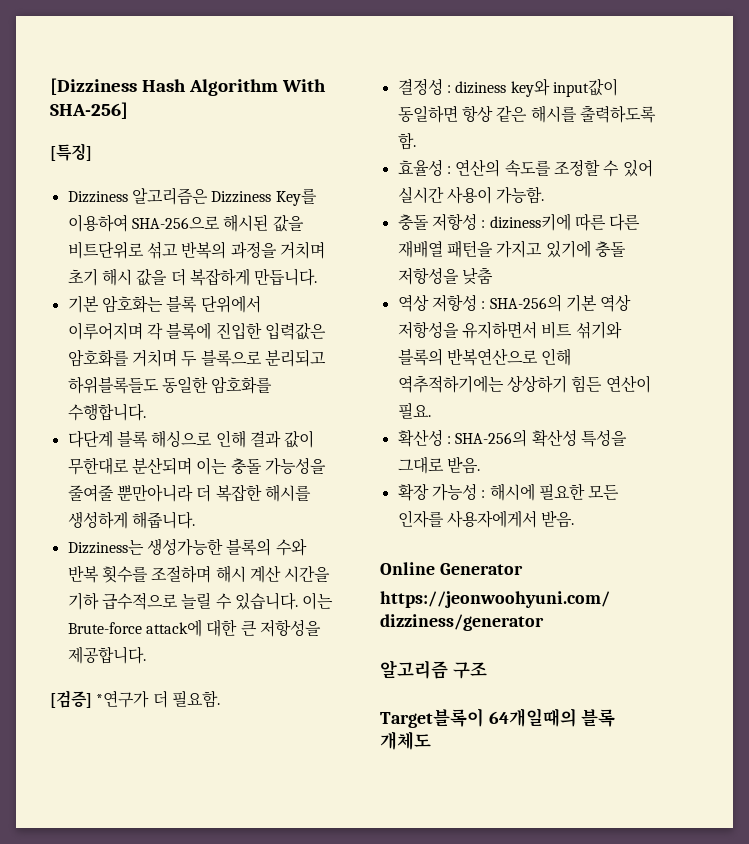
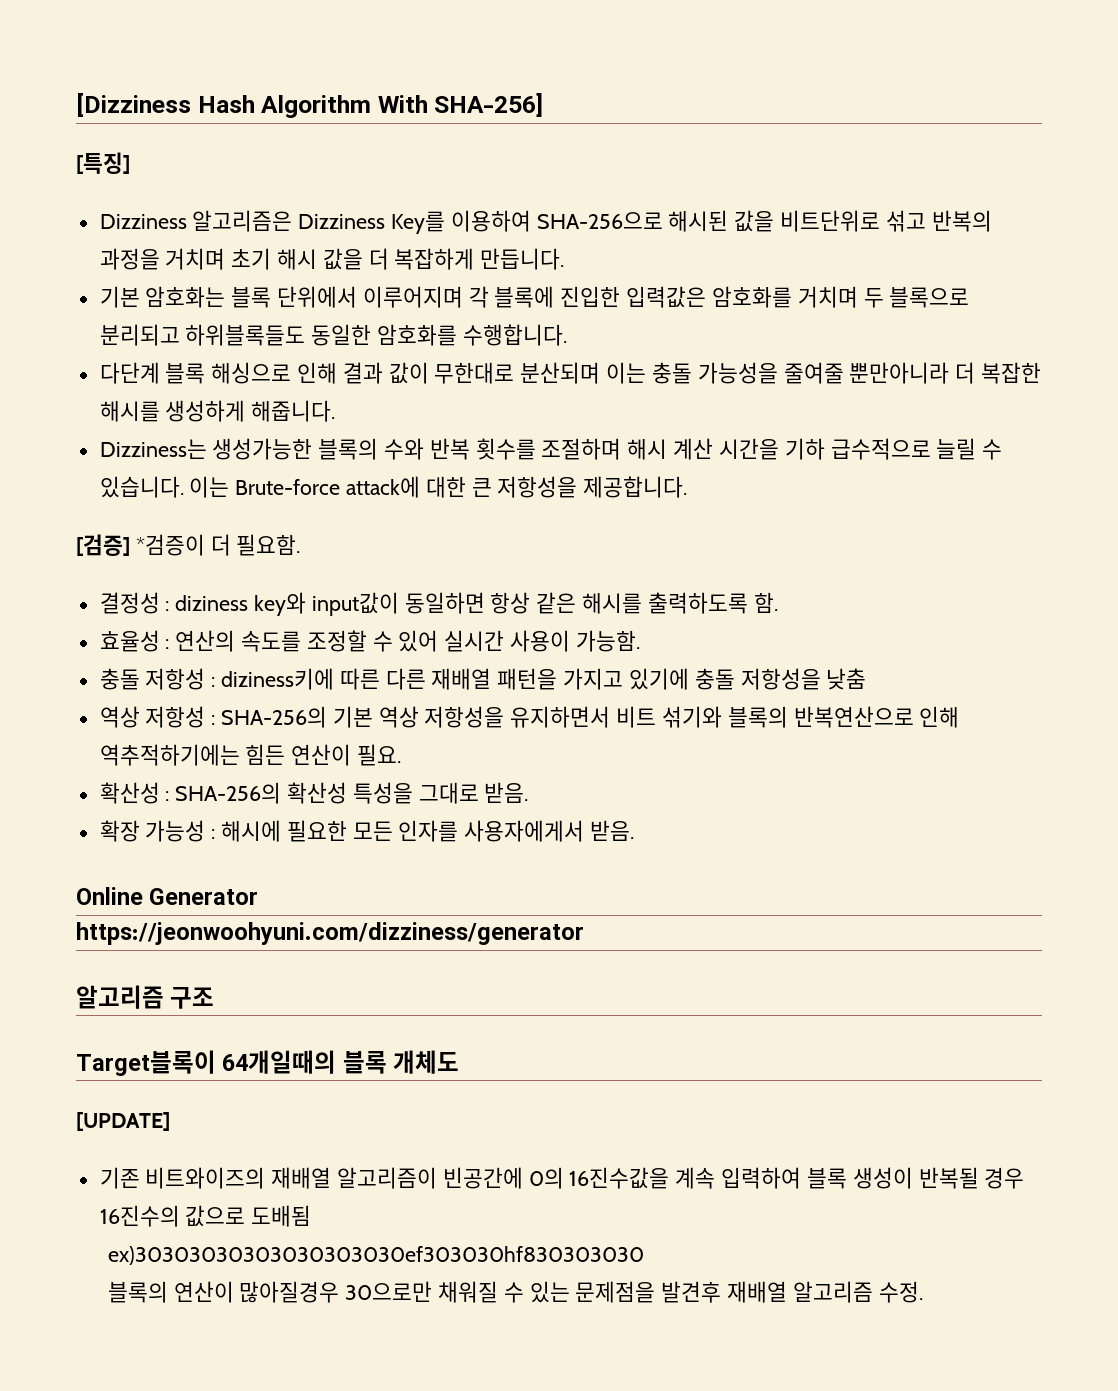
- [검증] *연구가 더 필요함.
+ [검증] *검증이 더 필요함.
- 역상 저항성 : SHA-256의 기본 역상 저항성을 유지하면서 비트 섞기와 블록의 반복연산으로 인해 역추적하기에는 상상하기 힘든 연산이 필요.
+ 역상 저항성 : SHA-256의 기본 역상 저항성을 유지하면서 비트 섞기와 블록의 반복연산으로 인해 역추적하기에는 힘든 연산이 필요.
+ [UPDATE]
+ 기존 비트와이즈의 재배열 알고리즘이 빈공간에 0의 16진수값을 계속 입력하여 블록 생성이 반복될 경우 16진수의 값으로 도배됨
+ ex)30303030303030303030ef303030hf830303030
+ 블록의 연산이 많아질경우 30으로만 채워질 수 있는 문제점을 발견후 재배열 알고리즘 수정.

